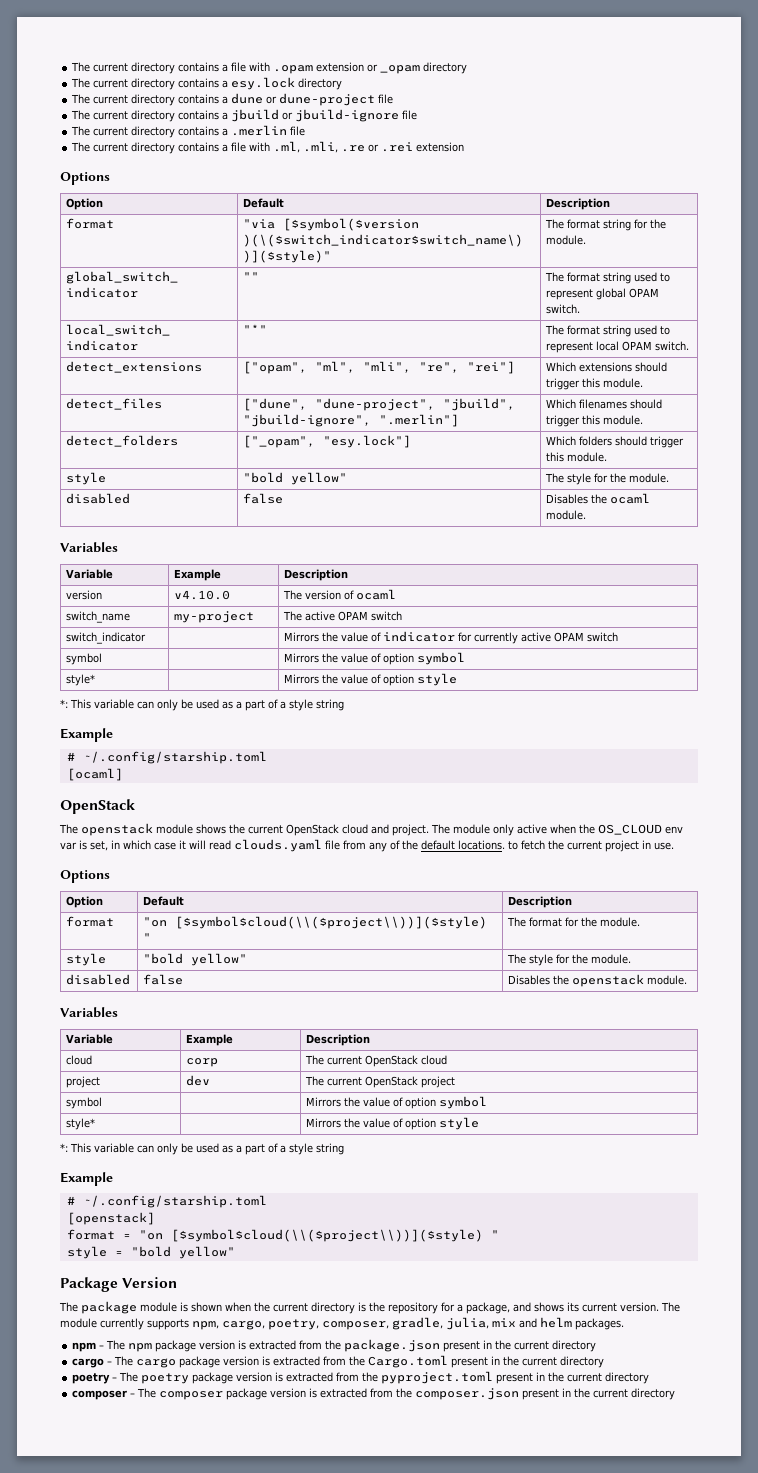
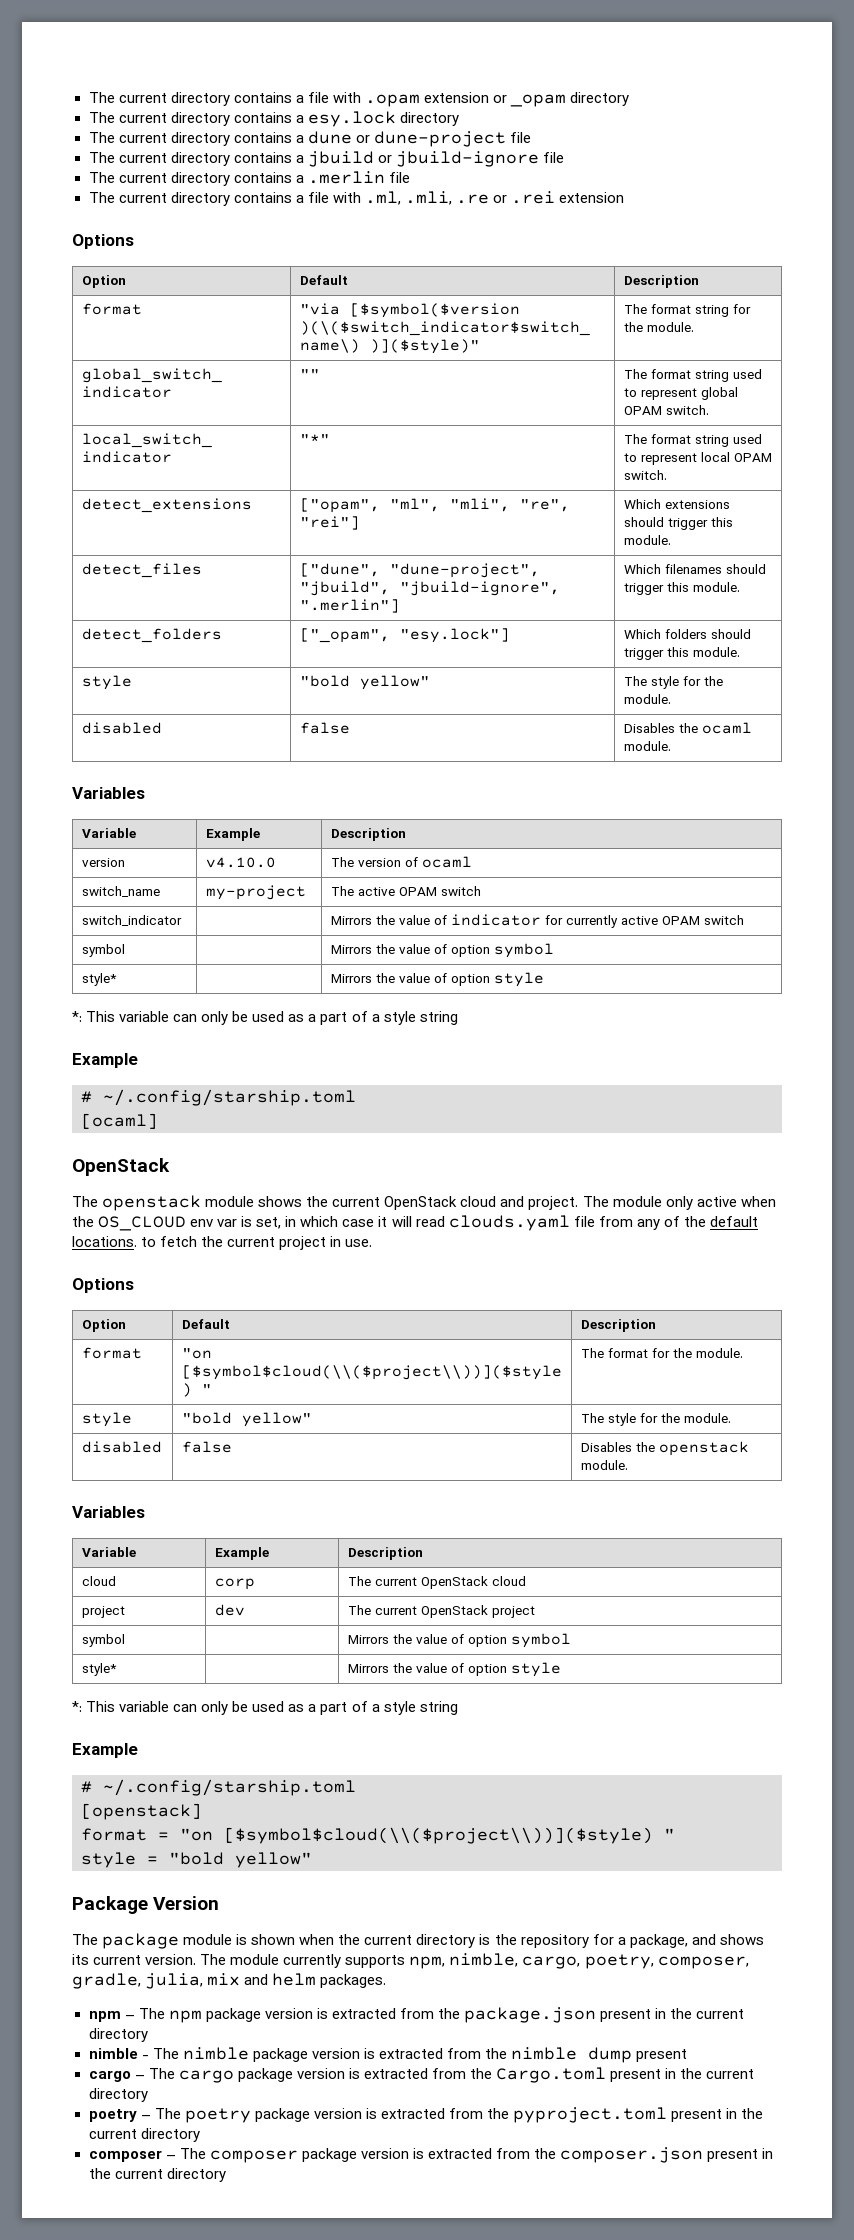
- The module currently supports npm, cargo, poetry, composer, gradle, julia, mix and helm packages.
+ The module currently supports npm, nimble, cargo, poetry, composer, gradle, julia, mix and helm packages.
+ nimble - The nimble package version is extracted from the nimble dump present

